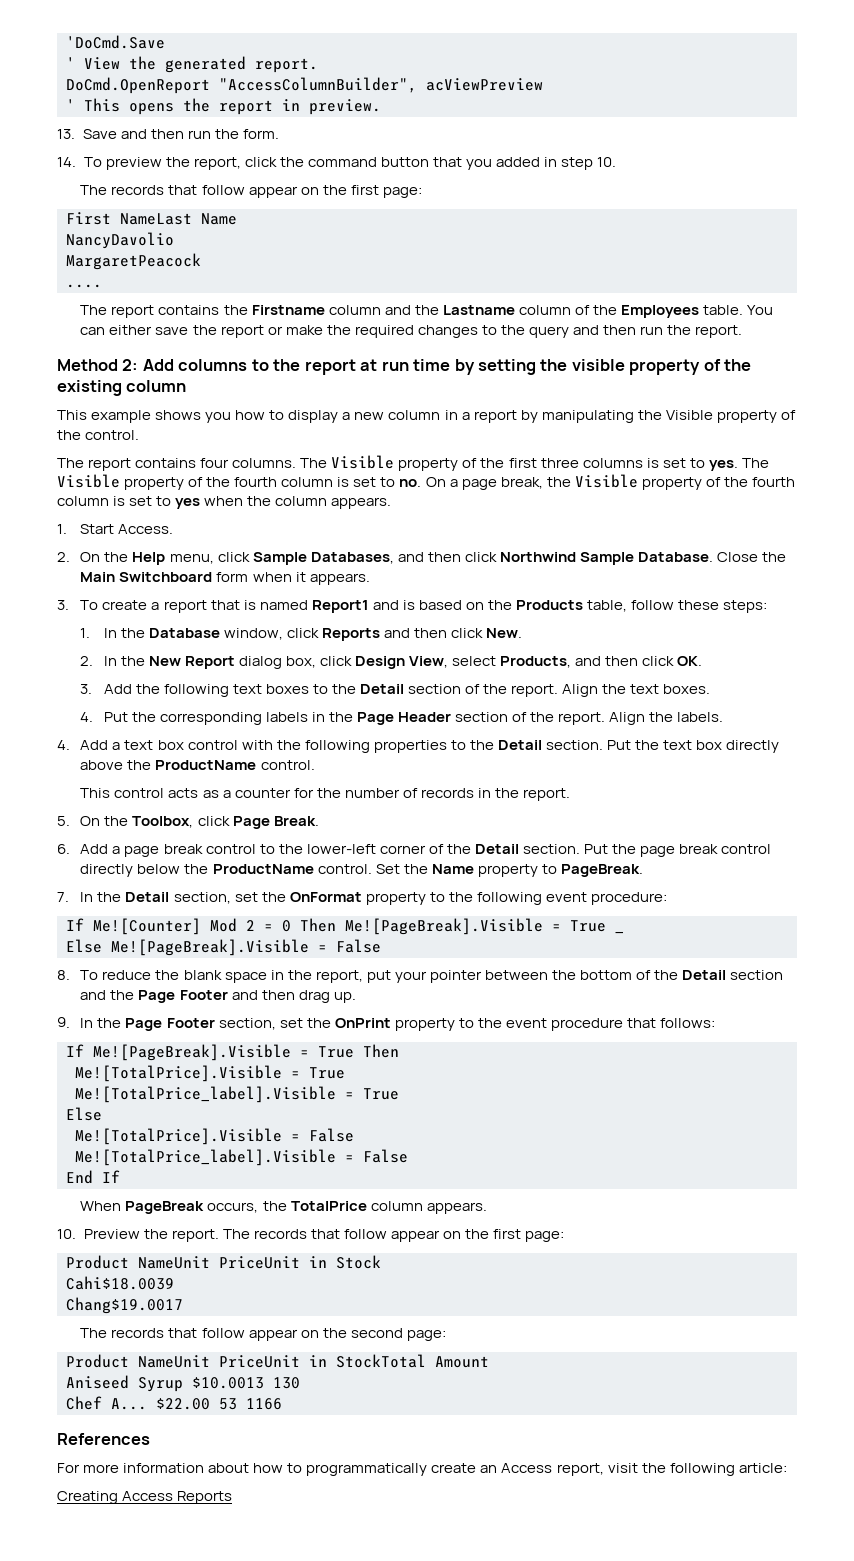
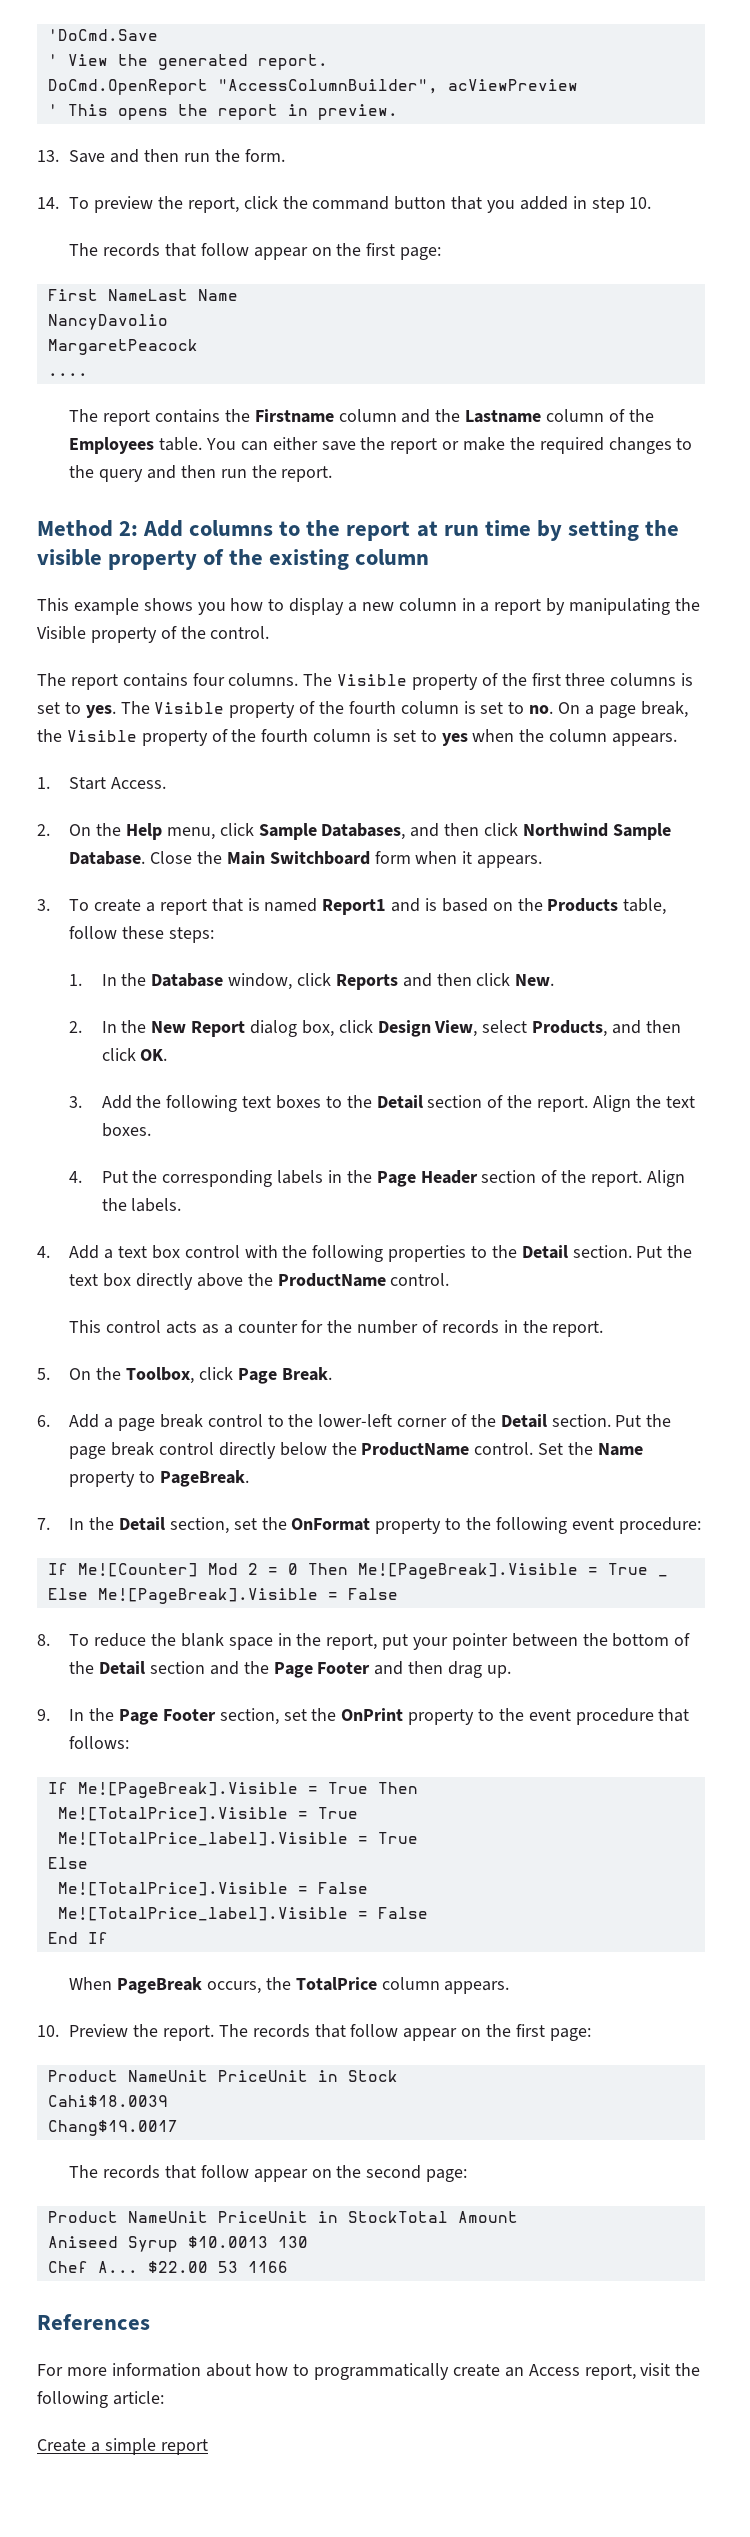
- Creating Access Reports
+ Create a simple report

